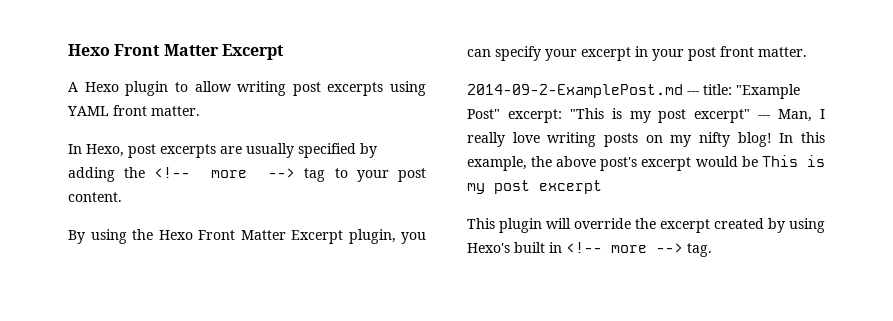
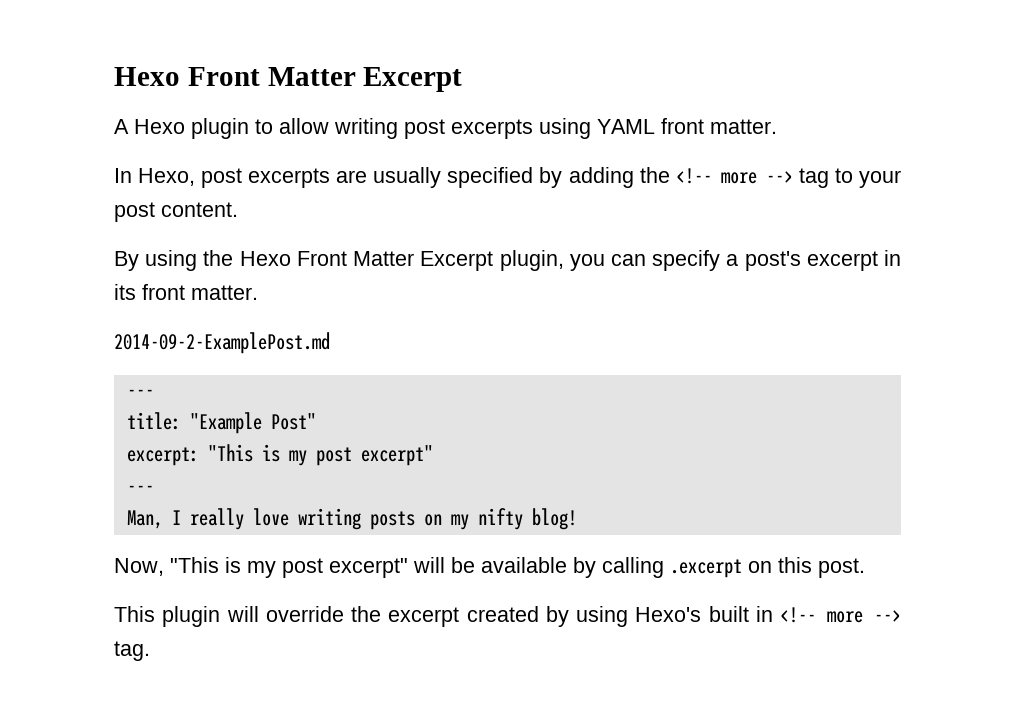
- By using the Hexo Front Matter Excerpt plugin, you can specify your excerpt in your post front matter.
+ By using the Hexo Front Matter Excerpt plugin, you can specify a post's excerpt in its front matter.
- 2014-09-2-ExamplePost.md --- title: "Example Post" excerpt: "This is my post excerpt" --- Man, I really love writing posts on my nifty blog! In this example, the above post's excerpt would be This is my post excerpt
+ 2014-09-2-ExamplePost.md
+ ---
+ title: "Example Post"
+ excerpt: "This is my post excerpt"
+ ---
+ Man, I really love writing posts on my nifty blog!
+ Now, "This is my post excerpt" will be available by calling .excerpt on this post.

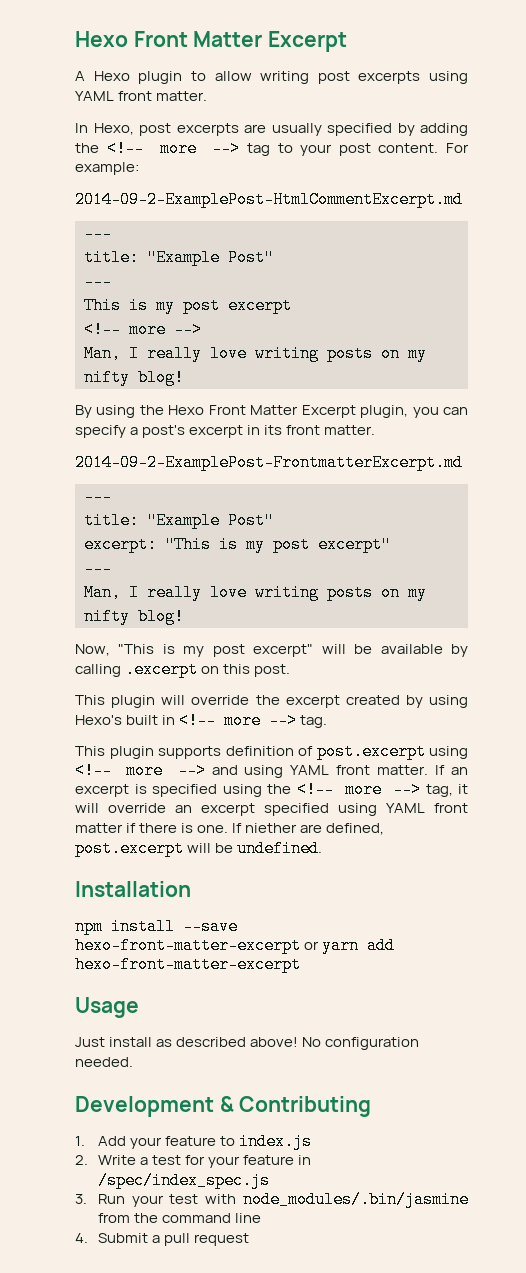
+ For example:
+ 2014-09-2-ExamplePost-HtmlCommentExcerpt.md
+ ---
+ title: "Example Post"
+ ---
+ This is my post excerpt
+ <!-- more -->
+ Man, I really love writing posts on my nifty blog!
- 2014-09-2-ExamplePost.md
+ 2014-09-2-ExamplePost-FrontmatterExcerpt.md
+ This plugin supports definition of post.excerpt using <!-- more --> and using YAML front matter. If an excerpt is specified using the <!-- more --> tag, it will override an excerpt specified using YAML front matter if there is one. If niether are defined, post.excerpt will be undefined.
+ Installation
+ npm install --save hexo-front-matter-excerpt or yarn add hexo-front-matter-excerpt
+ Usage
+ Just install as described above! No configuration needed.
+ Development & Contributing
+ 1. Add your feature to index.js
+ 2. Write a test for your feature in /spec/index_spec.js
+ 3. Run your test with node_modules/.bin/jasmine from the command line
+ 4. Submit a pull request

